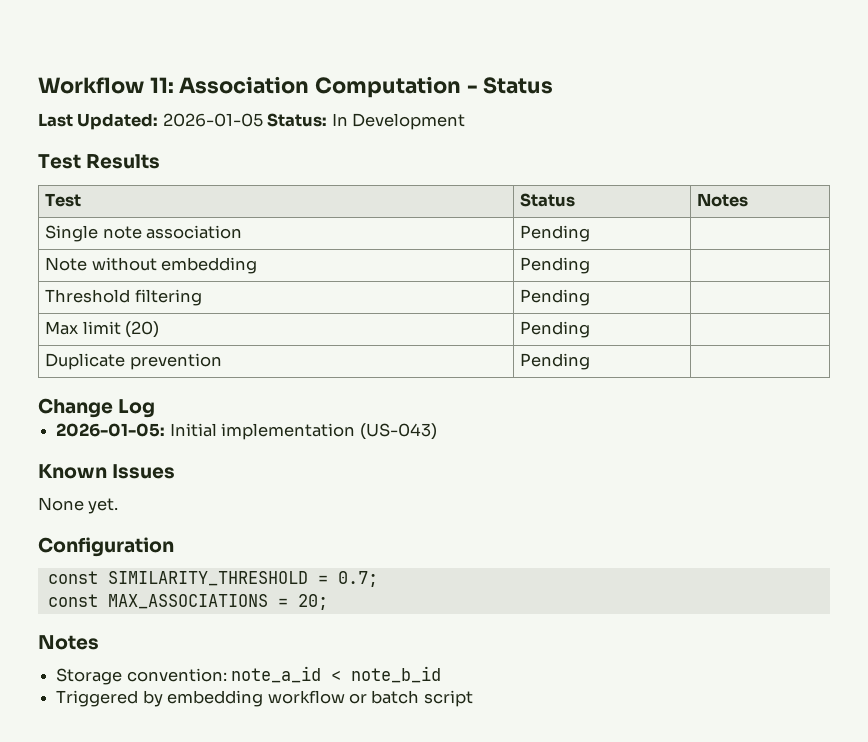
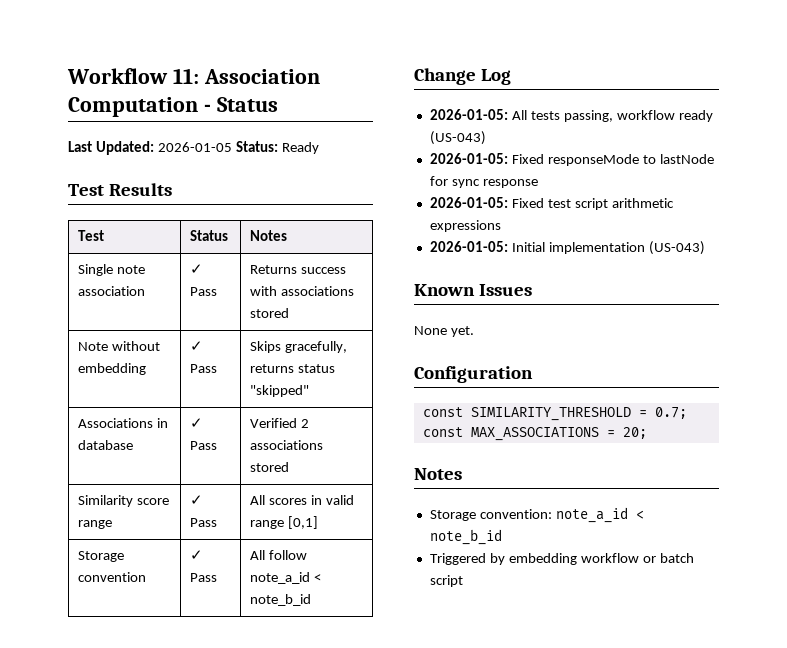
- Last Updated: 2026-01-05 Status: In Development
+ Last Updated: 2026-01-05 Status: Ready
- Single note association | Pending |
- Note without embedding | Pending |
- Threshold filtering | Pending |
- Max limit (20) | Pending |
- Duplicate prevention | Pending |
+ Single note association | ✓ Pass | Returns success with associations stored
+ Note without embedding | ✓ Pass | Skips gracefully, returns status "skipped"
+ Associations in database | ✓ Pass | Verified 2 associations stored
+ Similarity score range | ✓ Pass | All scores in valid range [0,1]
+ Storage convention | ✓ Pass | All follow note_a_id < note_b_id
  Change Log
+ 2026-01-05: All tests passing, workflow ready (US-043)
+ 2026-01-05: Fixed responseMode to lastNode for sync response
+ 2026-01-05: Fixed test script arithmetic expressions

